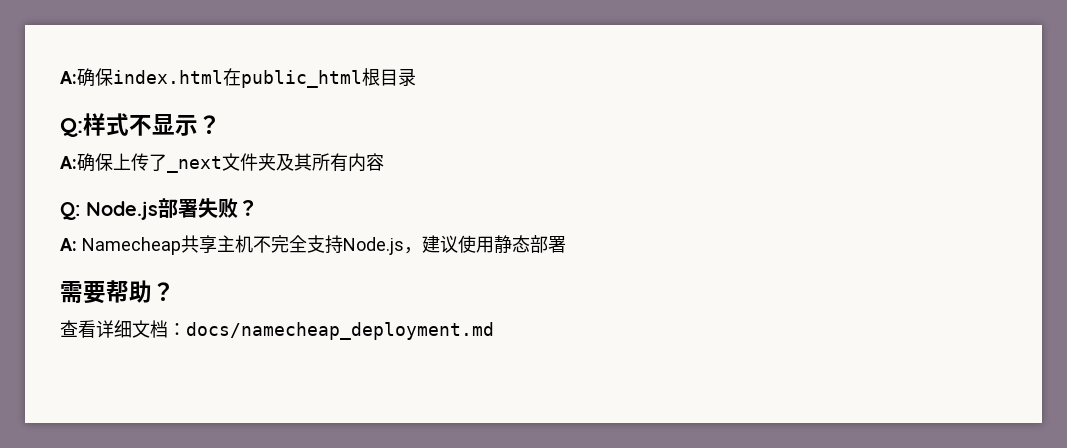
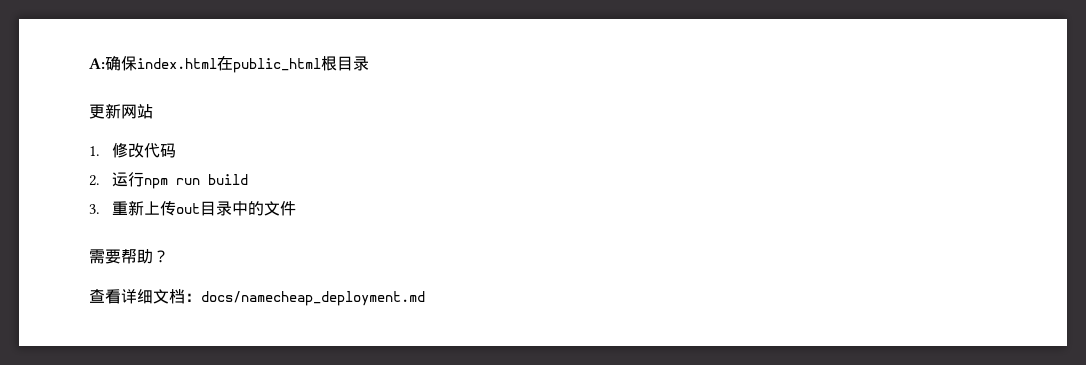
- Q:样式不显示？
- A:确保上传了_next文件夹及其所有内容
- Q: Node.js部署失败？
- A: Namecheap共享主机不完全支持Node.js，建议使用静态部署
+ 更新网站
+ 1.修改代码
+ 2.运行npm run build
+ 3.重新上传out目录中的文件

